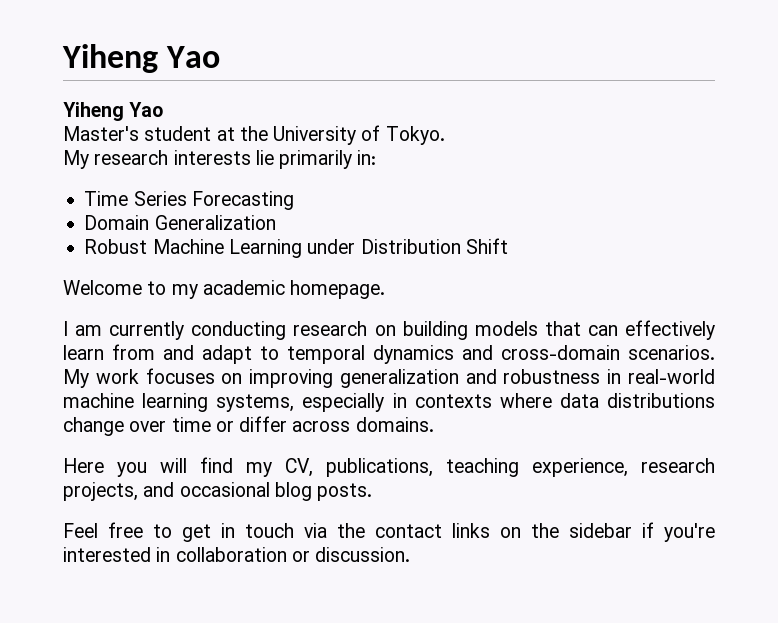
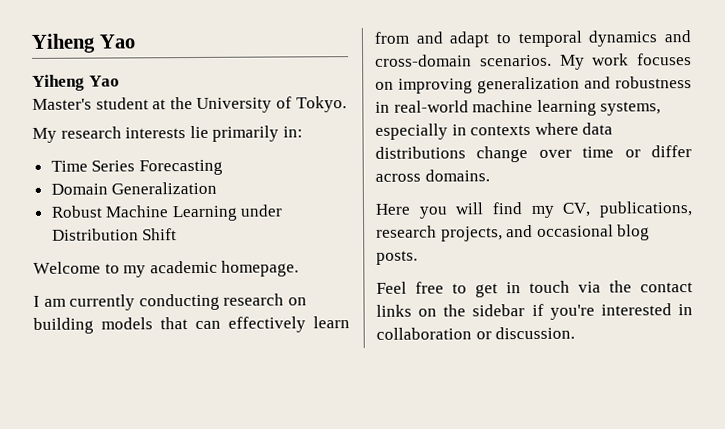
- Here you will find my CV, publications, teaching experience, research projects, and occasional blog posts.
+ Here you will find my CV, publications, research projects, and occasional blog posts.

